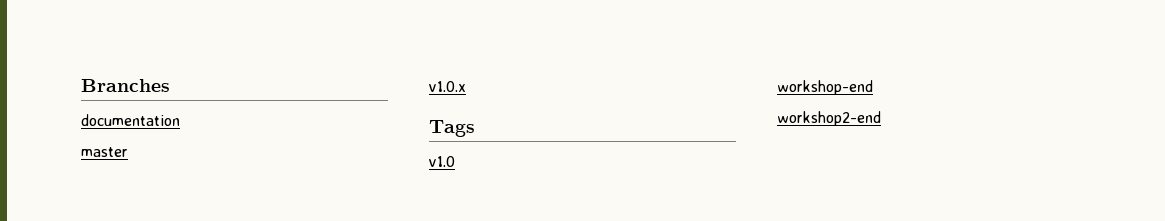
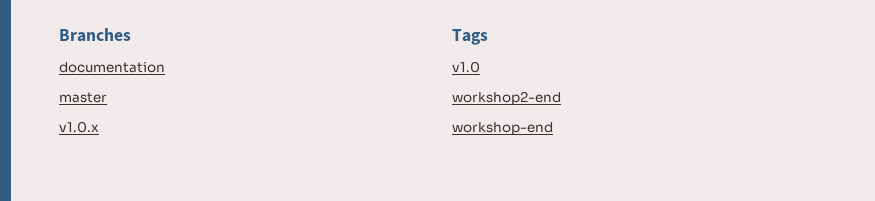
+ workshop2-end
- workshop2-end

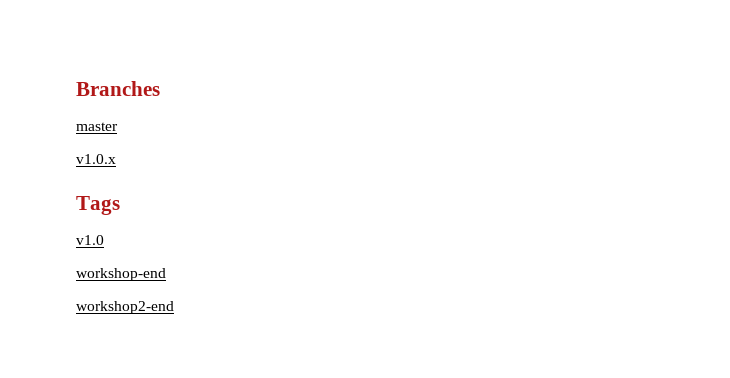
- documentation
+ workshop-end
- workshop-end

